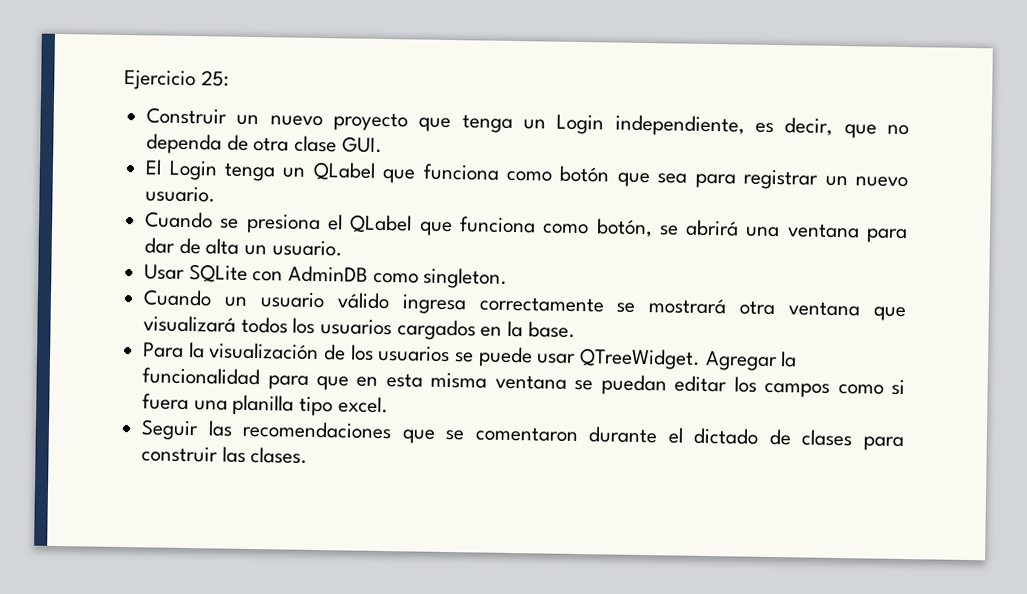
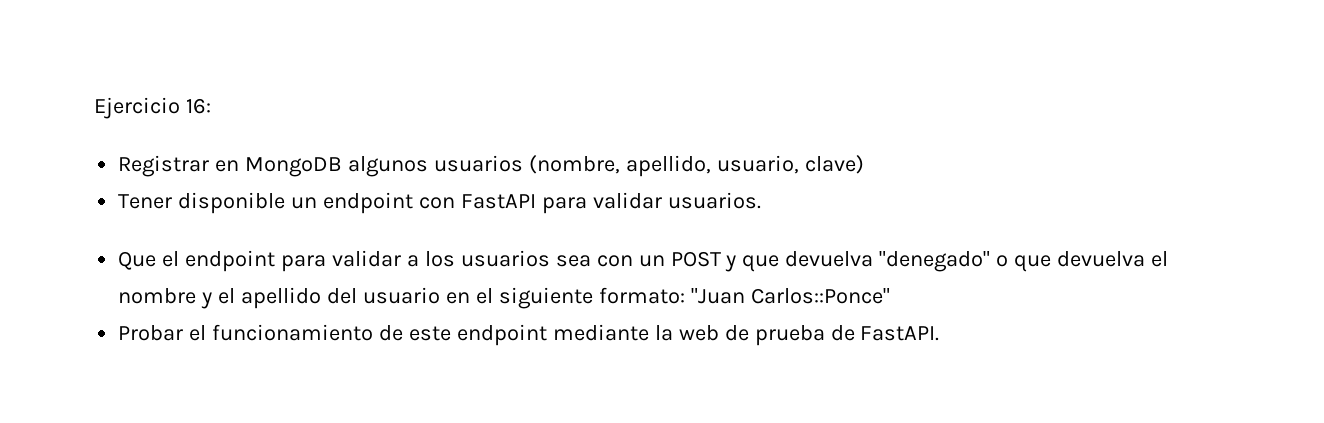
- Ejercicio 25:
- Construir un nuevo proyecto que tenga un Login independiente, es decir, que no dependa de otra clase GUI.
- El Login tenga un QLabel que funciona como botón que sea para registrar un nuevo usuario.
- Cuando se presiona el QLabel que funciona como botón, se abrirá una ventana para dar de alta un usuario.
- Usar SQLite con AdminDB como singleton.
- Cuando un usuario válido ingresa correctamente se mostrará otra ventana que visualizará todos los usuarios cargados en la base.
- Para la visualización de los usuarios se puede usar QTreeWidget. Agregar la funcionalidad para que en esta misma ventana se puedan editar los campos como si fuera una planilla tipo excel.
- Seguir las recomendaciones que se comentaron durante el dictado de clases para construir las clases.
+ Ejercicio 16:
+ Registrar en MongoDB algunos usuarios (nombre, apellido, usuario, clave)
+ Tener disponible un endpoint con FastAPI para validar usuarios.
+ Que el endpoint para validar a los usuarios sea con un POST y que devuelva "denegado" o que devuelva el nombre y el apellido del usuario en el siguiente formato: "Juan Carlos::Ponce"
+ Probar el funcionamiento de este endpoint mediante la web de prueba de FastAPI.

